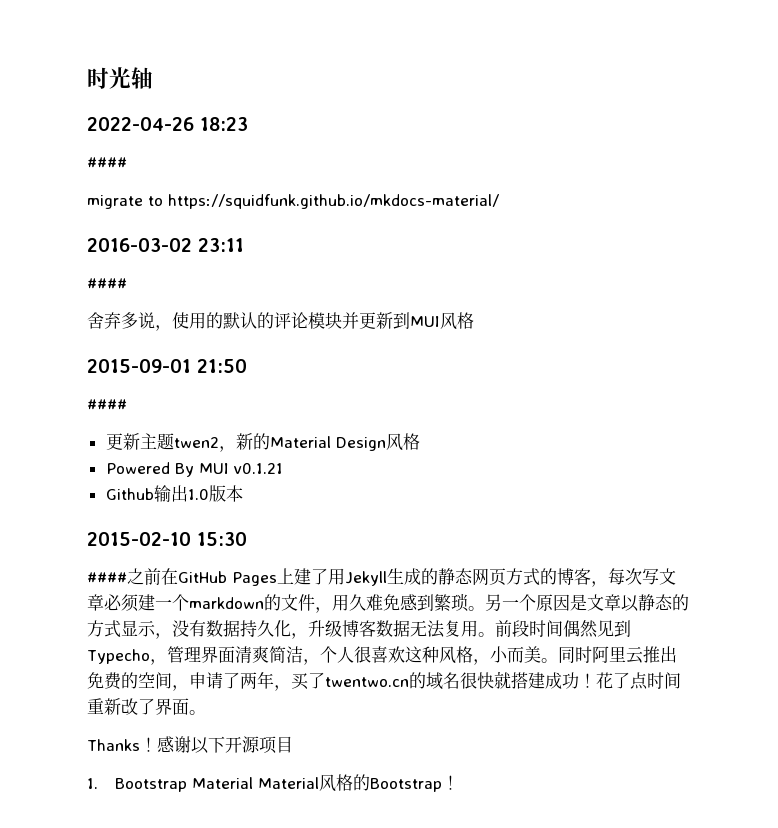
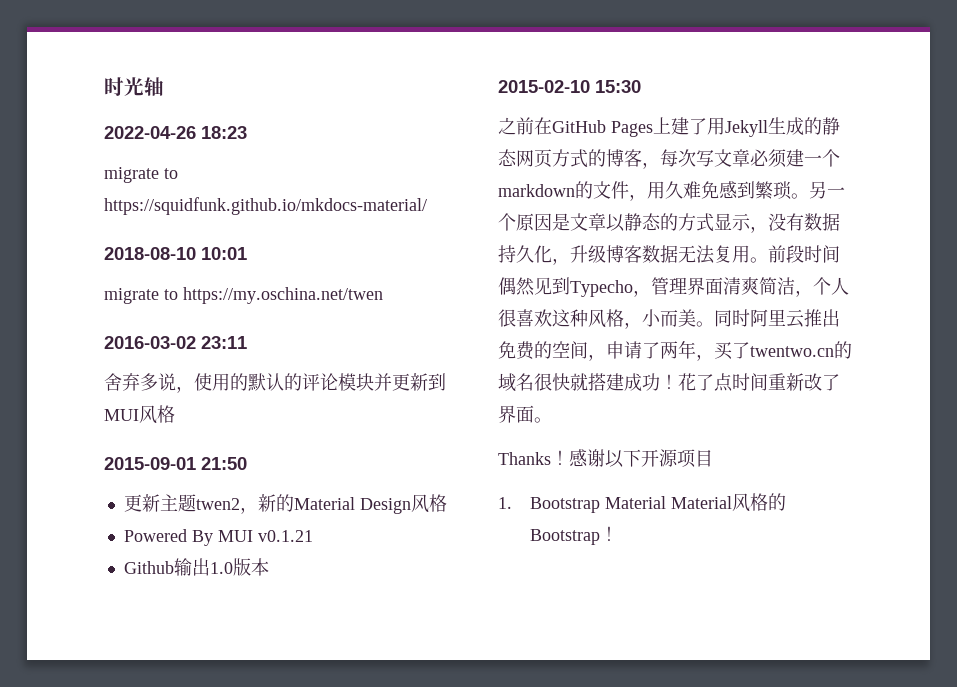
  2022-04-26 18:23
- ####
+ 2018-08-10 10:01
+ migrate to https://my.oschina.net/twen
  2016-03-02 23:11
- ####
  2015-09-01 21:50
- ####
- ####之前在GitHub Pages上建了用Jekyll生成的静态网页方式的博客，每次写文章必须建一个markdown的文件，用久难免感到繁琐。
+ 之前在GitHub Pages上建了用Jekyll生成的静态网页方式的博客，每次写文章必须建一个markdown的文件，用久难免感到繁琐。

